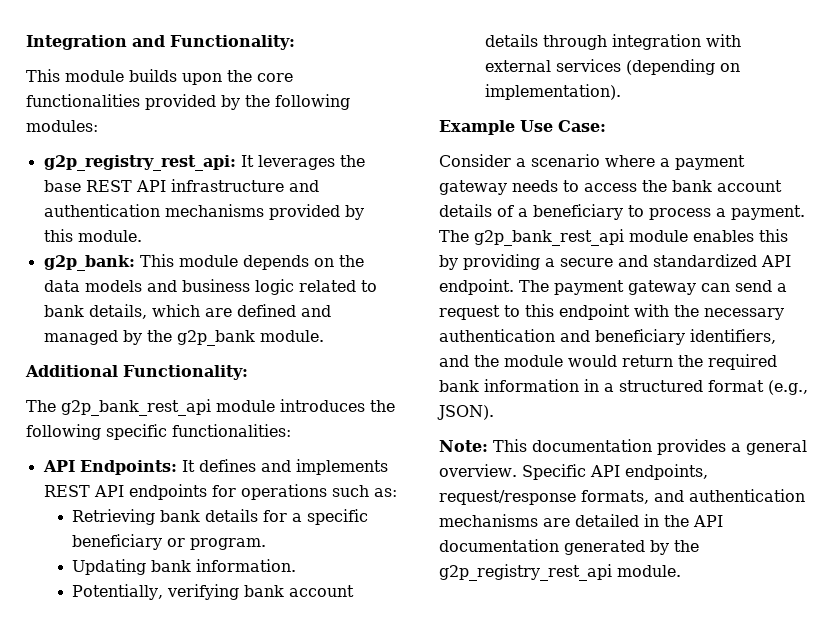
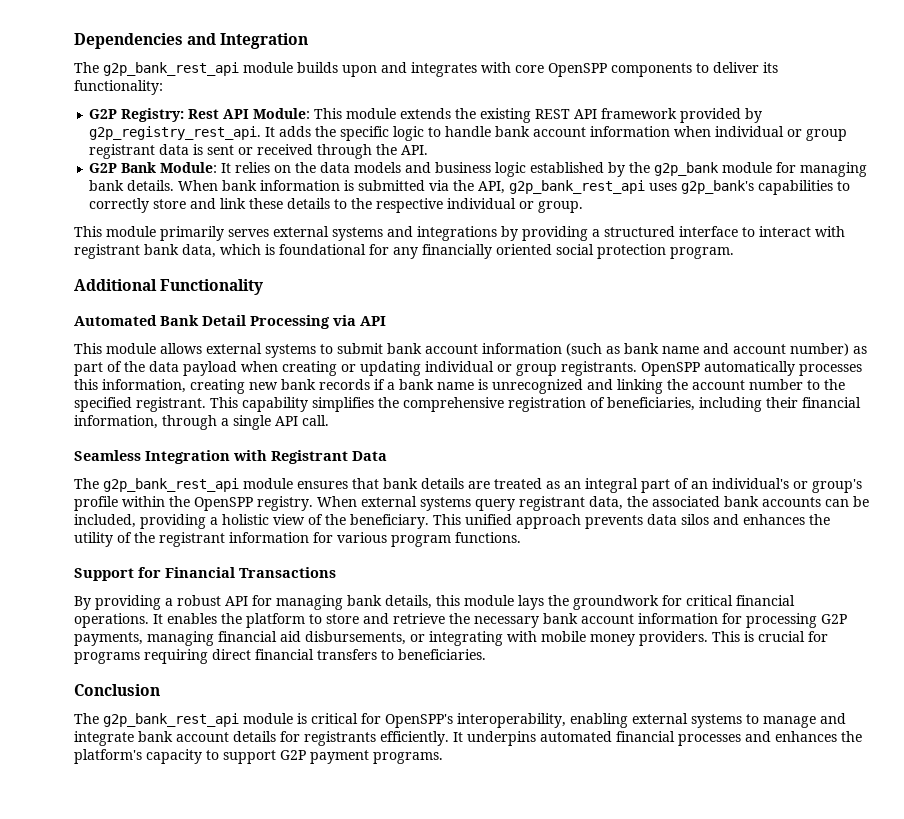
- Integration and Functionality:
- This module builds upon the core functionalities provided by the following modules:
- g2p_registry_rest_api: It leverages the base REST API infrastructure and authentication mechanisms provided by this module.
- g2p_bank: This module depends on the data models and business logic related to bank details, which are defined and managed by the g2p_bank module.
- Additional Functionality:
- The g2p_bank_rest_api module introduces the following specific functionalities:
- API Endpoints: It defines and implements REST API endpoints for operations such as:
- Retrieving bank details for a specific beneficiary or program.
- Updating bank information.
- Potentially, verifying bank account details through integration with external services (depending on implementation).
- Example Use Case:
- Consider a scenario where a payment gateway needs to access the bank account details of a beneficiary to process a payment. The g2p_bank_rest_api module enables this by providing a secure and standardized API endpoint. The payment gateway can send a request to this endpoint with the necessary authentication and beneficiary identifiers, and the module would return the required bank information in a structured format (e.g., JSON).
- Note: This documentation provides a general overview. Specific API endpoints, request/response formats, and authentication mechanisms are detailed in the API documentation generated by the g2p_registry_rest_api module.
+ Dependencies and Integration
+ The g2p_bank_rest_api module builds upon and integrates with core OpenSPP components to deliver its functionality:
+ G2P Registry: Rest API Module: This module extends the existing REST API framework provided by g2p_registry_rest_api. It adds the specific logic to handle bank account information when individual or group registrant data is sent or received through the API.
+ G2P Bank Module: It relies on the data models and business logic established by the g2p_bank module for managing bank details. When bank information is submitted via the API, g2p_bank_rest_api uses g2p_bank's capabilities to correctly store and link these details to the respective individual or group.
+ This module primarily serves external systems and integrations by providing a structured interface to interact with registrant bank data, which is foundational for any financially oriented social protection program.
+ Additional Functionality
+ Automated Bank Detail Processing via API
+ This module allows external systems to submit bank account information (such as bank name and account number) as part of the data payload when creating or updating individual or group registrants. OpenSPP automatically processes this information, creating new bank records if a bank name is unrecognized and linking the account number to the specified registrant. This capability simplifies the comprehensive registration of beneficiaries, including their financial information, through a single API call.
+ Seamless Integration with Registrant Data
+ The g2p_bank_rest_api module ensures that bank details are treated as an integral part of an individual's or group's profile within the OpenSPP registry. When external systems query registrant data, the associated bank accounts can be included, providing a holistic view of the beneficiary. This unified approach prevents data silos and enhances the utility of the registrant information for various program functions.
+ Support for Financial Transactions
+ By providing a robust API for managing bank details, this module lays the groundwork for critical financial operations. It enables the platform to store and retrieve the necessary bank account information for processing G2P payments, managing financial aid disbursements, or integrating with mobile money providers. This is crucial for programs requiring direct financial transfers to beneficiaries.
+ Conclusion
+ The g2p_bank_rest_api module is critical for OpenSPP's interoperability, enabling external systems to manage and integrate bank account details for registrants efficiently. It underpins automated financial processes and enhances the platform's capacity to support G2P payment programs.

